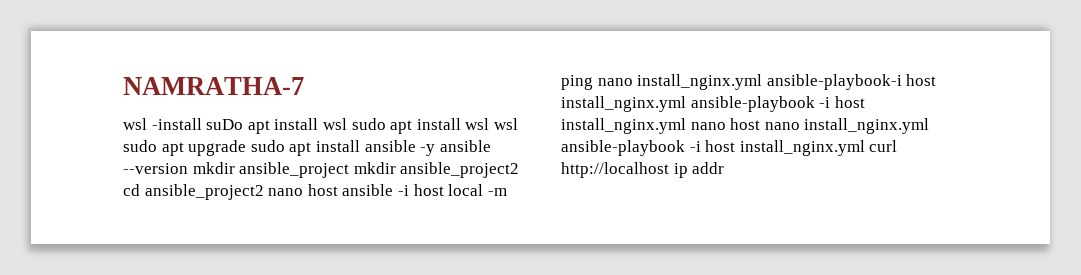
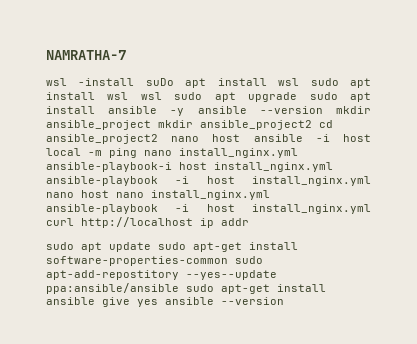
+ sudo apt update sudo apt-get install software-properties-common sudo apt-add-repostitory --yes--update ppa:ansible/ansible sudo apt-get install ansible give yes ansible --version

